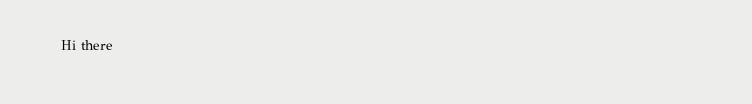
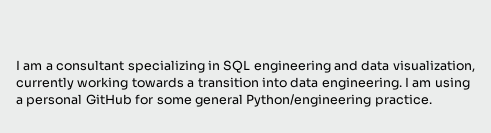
- Hi there
+ I am a consultant specializing in SQL engineering and data visualization, currently working towards a transition into data engineering. I am using a personal GitHub for some general Python/engineering practice.

